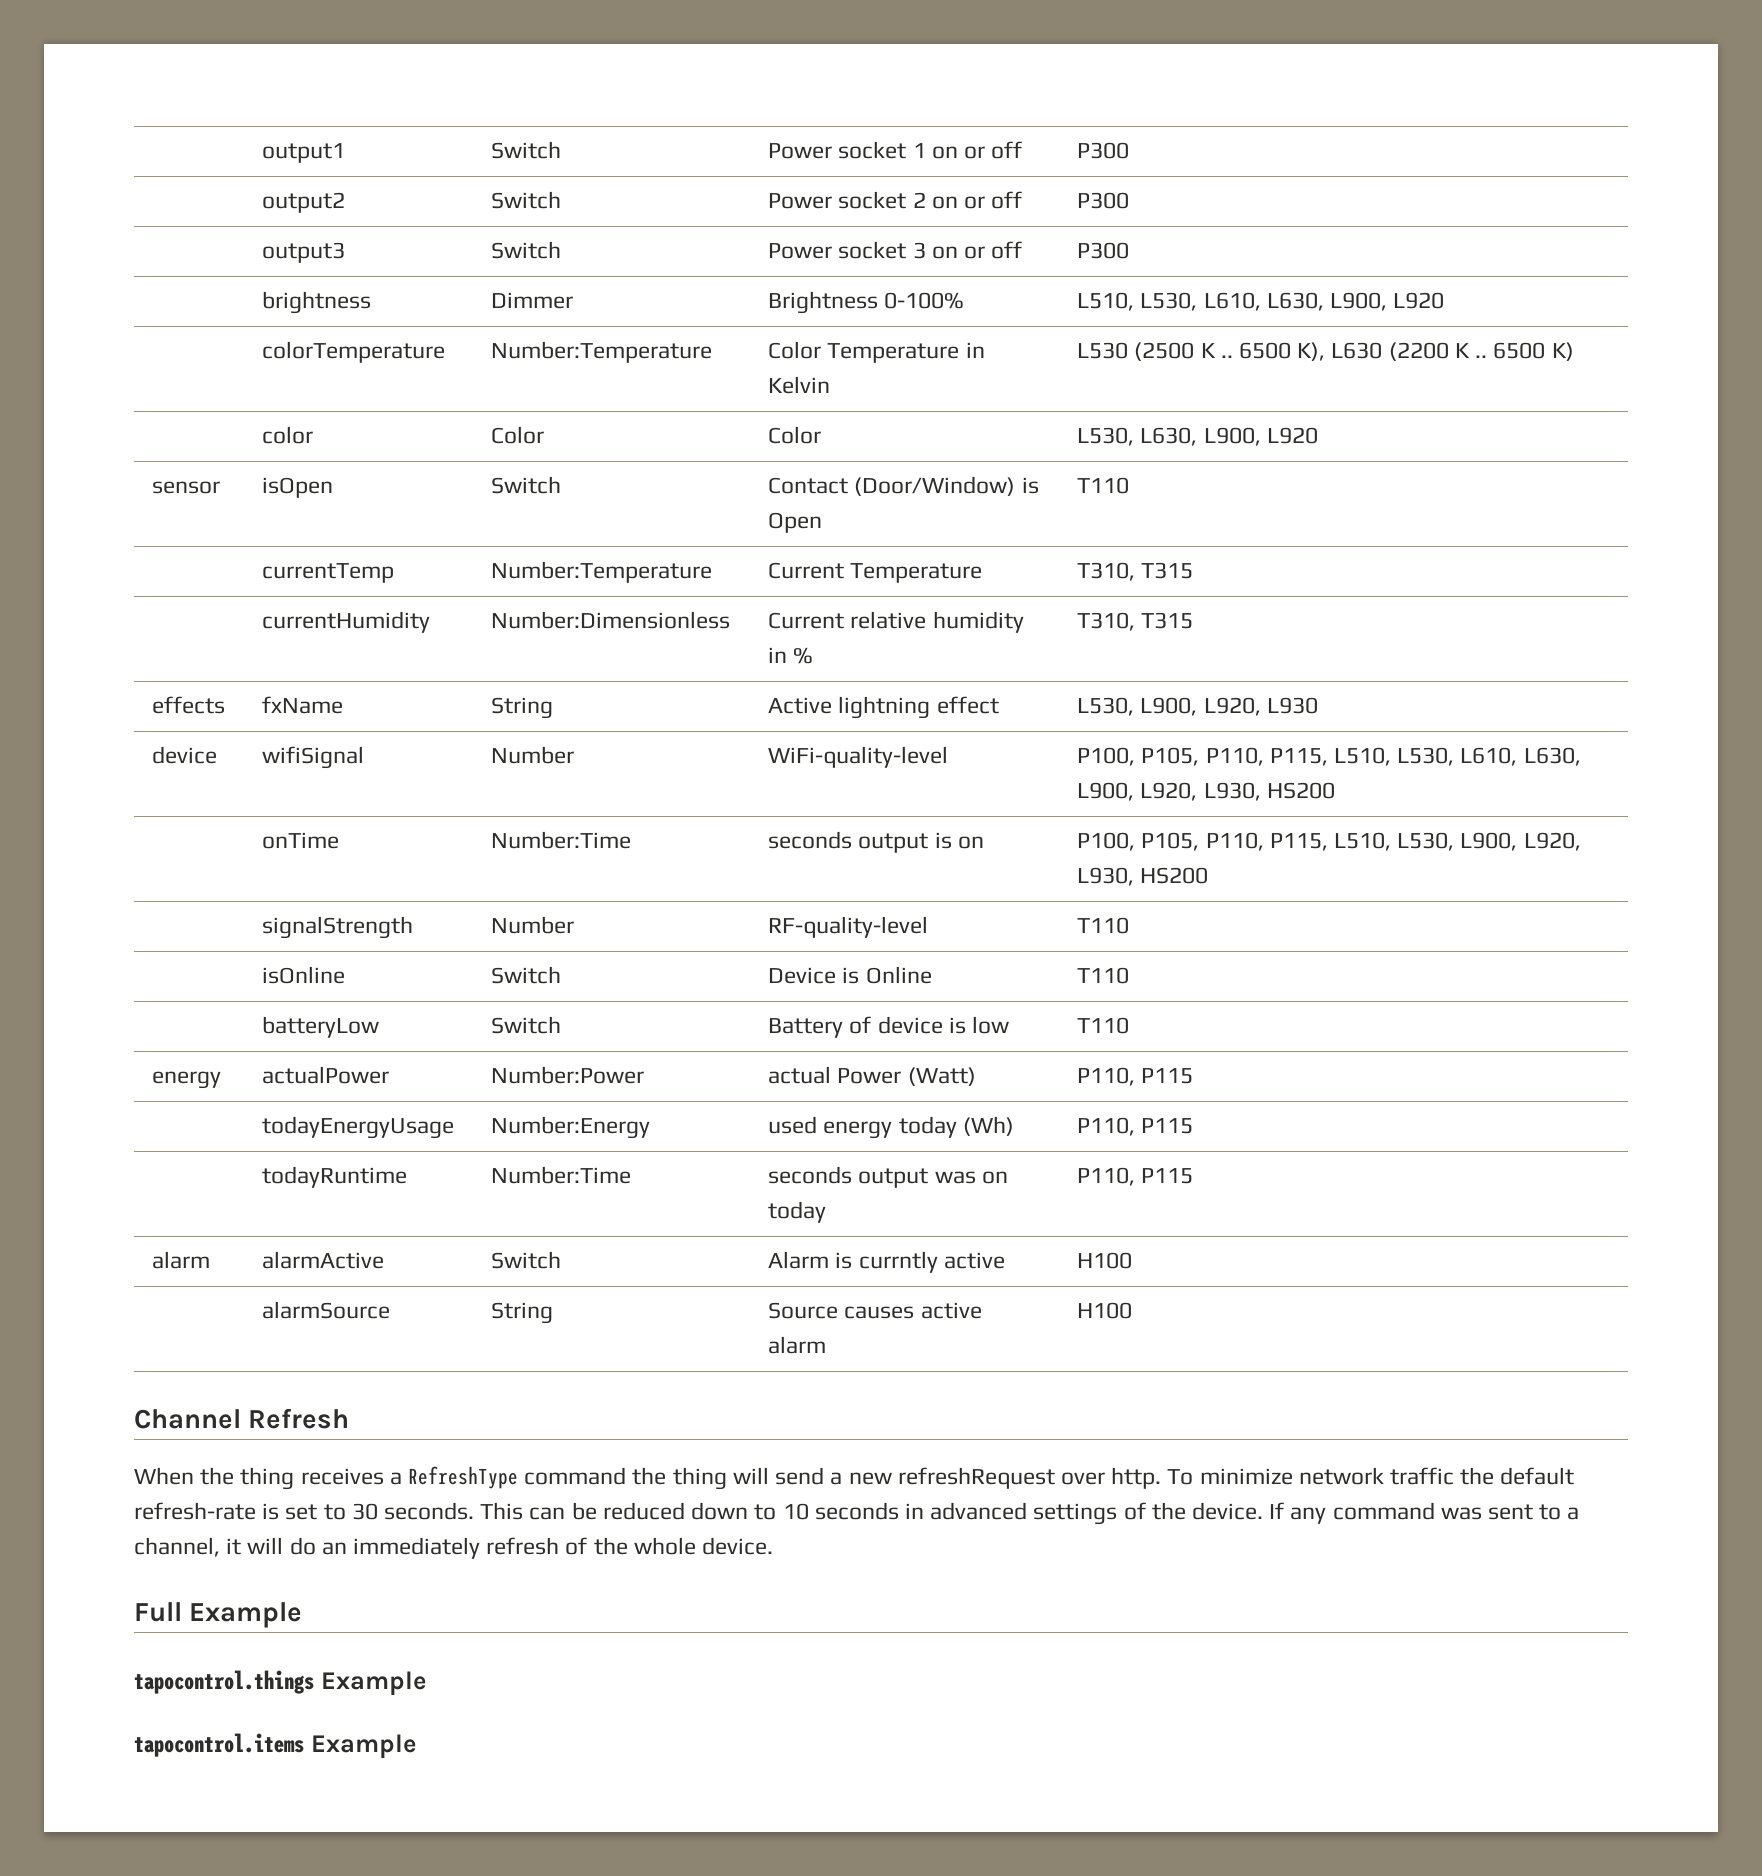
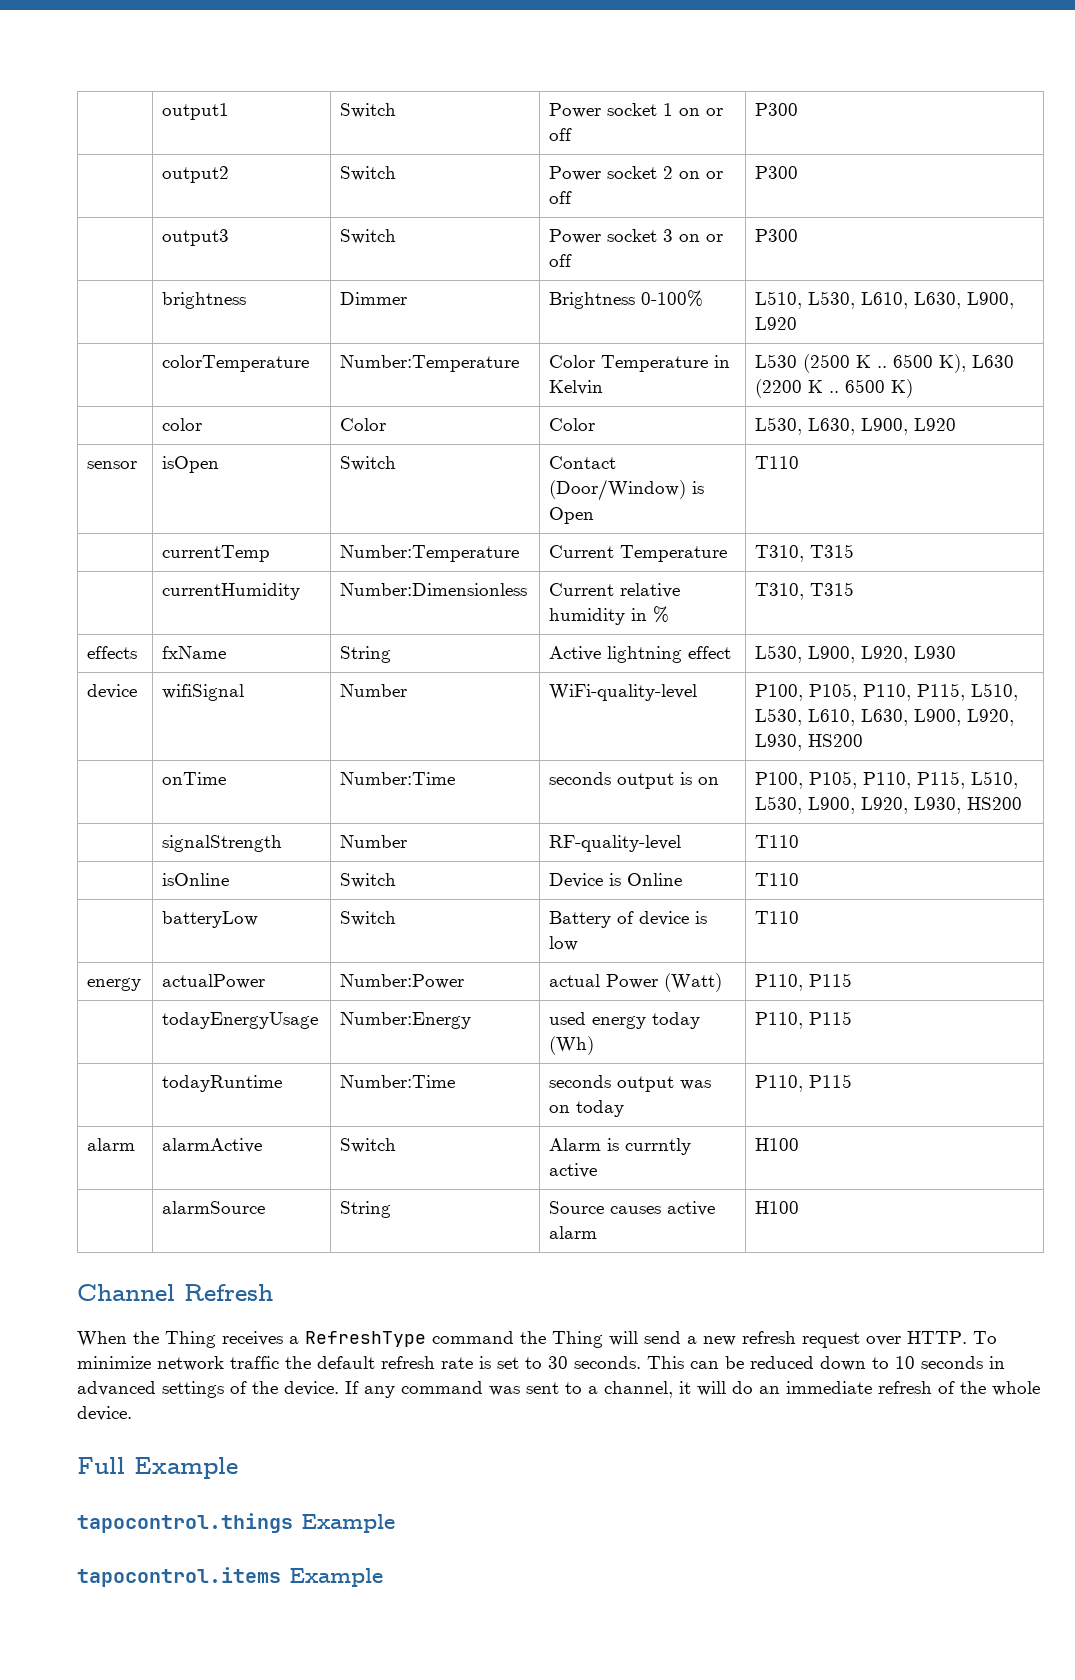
- When the thing receives a RefreshType command the thing will send a new refreshRequest over http.
+ When the Thing receives a RefreshType command the Thing will send a new refresh request over HTTP.
- To minimize network traffic the default refresh-rate is set to 30 seconds.
+ To minimize network traffic the default refresh rate is set to 30 seconds.
- If any command was sent to a channel, it will do an immediately refresh of the whole device.
+ If any command was sent to a channel, it will do an immediate refresh of the whole device.

